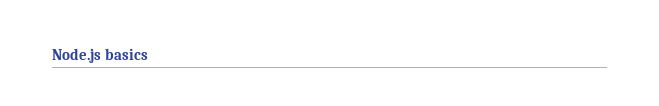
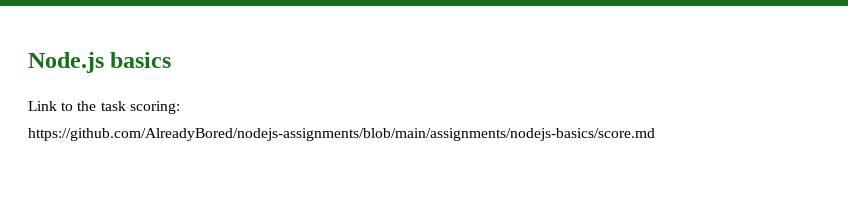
+ Link to the task scoring:
+ https://github.com/AlreadyBored/nodejs-assignments/blob/main/assignments/nodejs-basics/score.md

